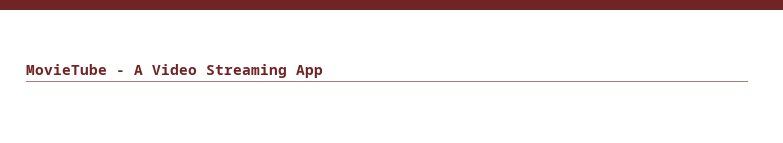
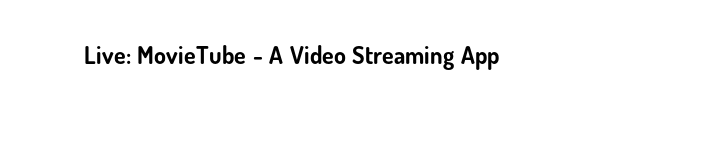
- MovieTube - A Video Streaming App
+ Live: MovieTube - A Video Streaming App

